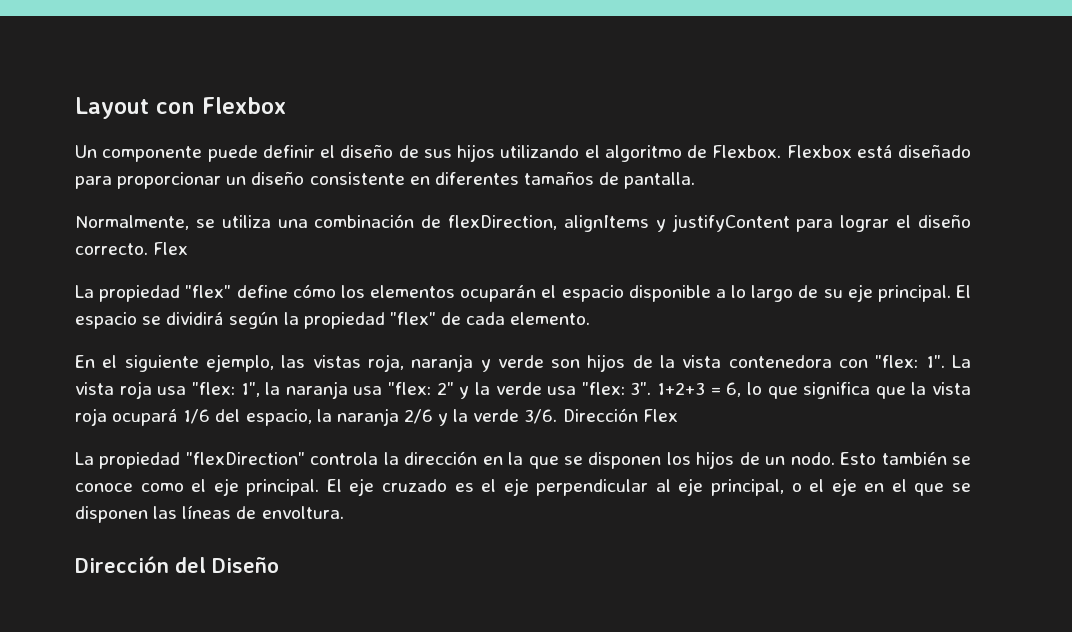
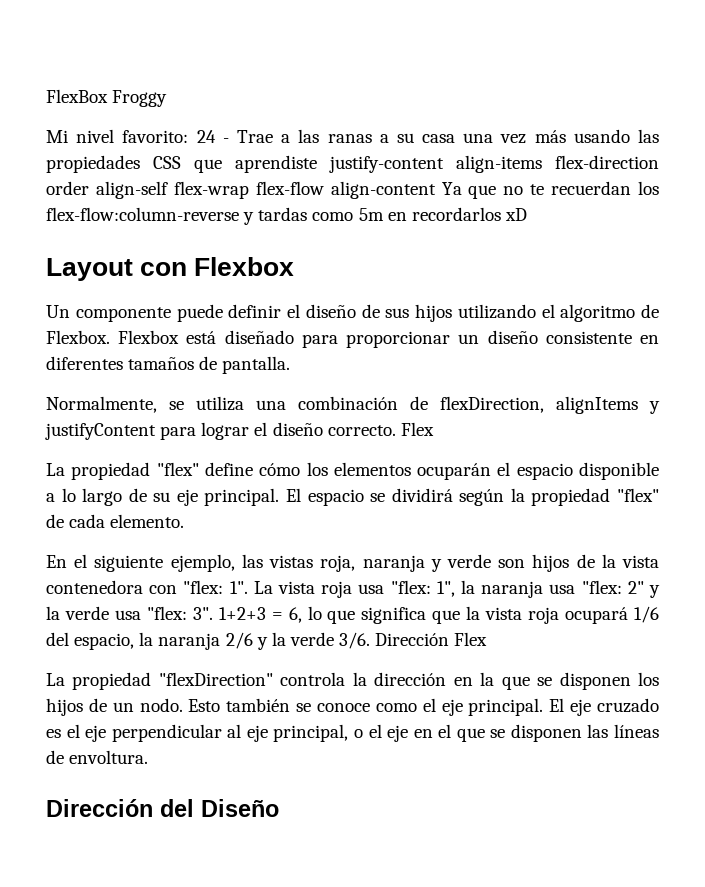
+ FlexBox Froggy
+ Mi nivel favorito: 24 - Trae a las ranas a su casa una vez más usando las propiedades CSS que aprendiste justify-content align-items flex-direction order align-self flex-wrap flex-flow align-content Ya que no te recuerdan los flex-flow:column-reverse y tardas como 5m en recordarlos xD

